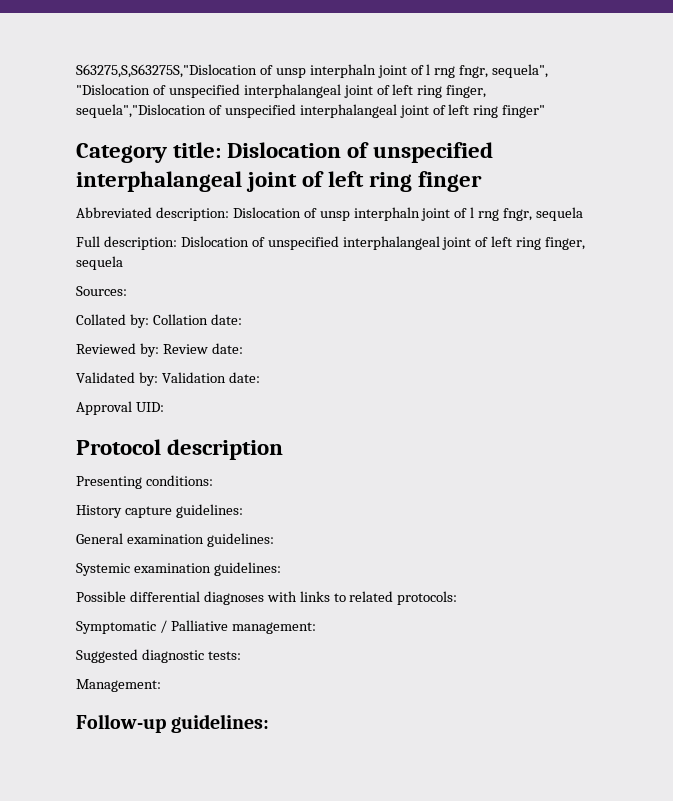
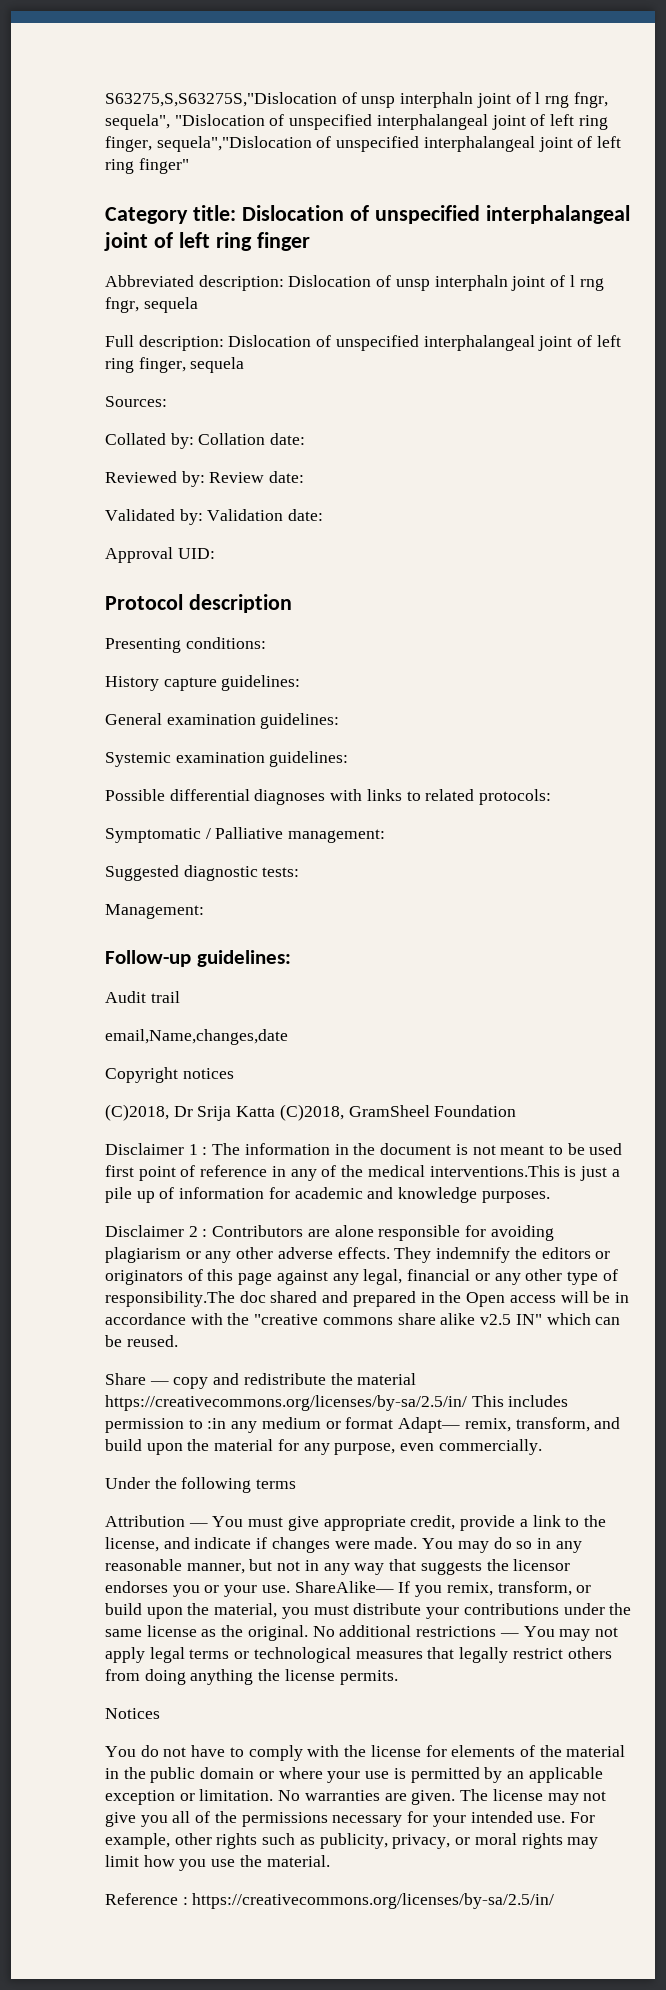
+ Audit trail
+ email,Name,changes,date
+ Copyright notices
+ (C)2018, Dr Srija Katta (C)2018, GramSheel Foundation
+ Disclaimer 1 : The information in the document is not meant to be used first point of reference in any of the medical interventions.This is just a pile up of information for academic and knowledge purposes.
+ Disclaimer 2 : Contributors are alone responsible for avoiding plagiarism or any other adverse effects. They indemnify the editors or originators of this page against any legal, financial or any other type of responsibility.The doc shared and prepared in the Open access will be in accordance with the "creative commons share alike v2.5 IN" which can be reused.
+ Share — copy and redistribute the material https://creativecommons.org/licenses/by-sa/2.5/in/ This includes permission to :in any medium or format Adapt— remix, transform, and build upon the material for any purpose, even commercially.
+ Under the following terms
+ Attribution — You must give appropriate credit, provide a link to the license, and indicate if changes were made. You may do so in any reasonable manner, but not in any way that suggests the licensor endorses you or your use. ShareAlike— If you remix, transform, or build upon the material, you must distribute your contributions under the same license as the original. No additional restrictions — You may not apply legal terms or technological measures that legally restrict others from doing anything the license permits.
+ Notices
+ You do not have to comply with the license for elements of the material in the public domain or where your use is permitted by an applicable exception or limitation. No warranties are given. The license may not give you all of the permissions necessary for your intended use. For example, other rights such as publicity, privacy, or moral rights may limit how you use the material.
+ Reference : https://creativecommons.org/licenses/by-sa/2.5/in/

